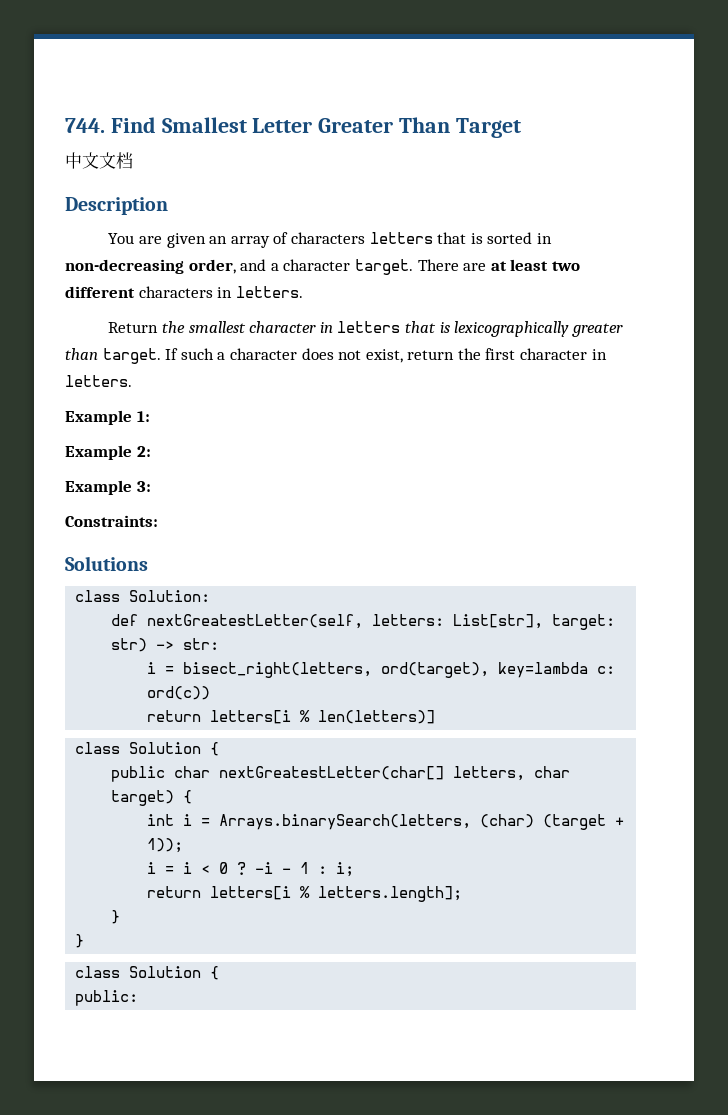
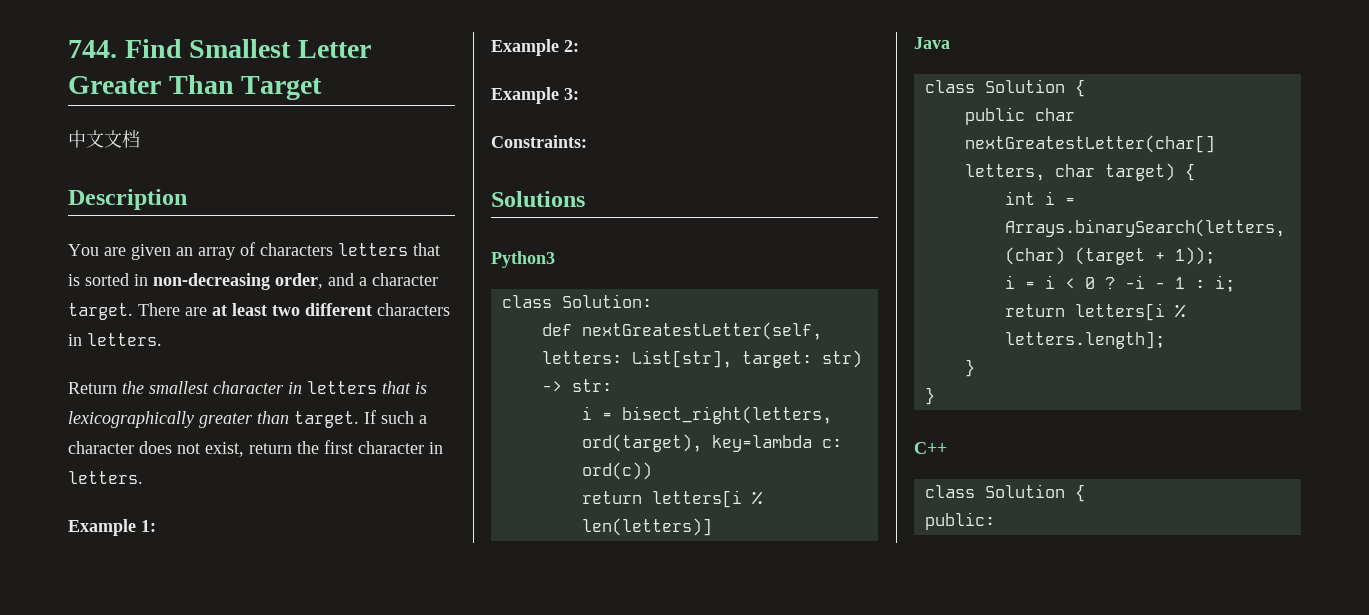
+ Python3
+ Java
+ C++

